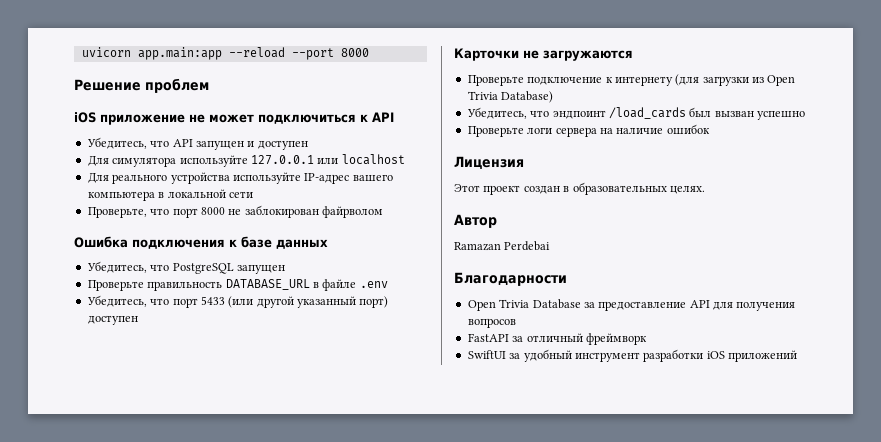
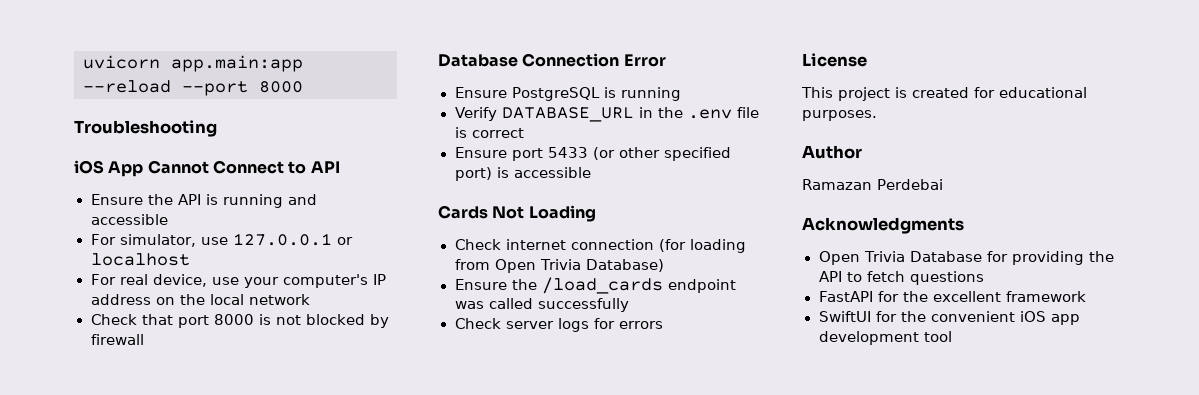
- Решение проблем
- iOS приложение не может подключиться к API
- Убедитесь, что API запущен и доступен
- Для симулятора используйте 127.0.0.1 или localhost
- Для реального устройства используйте IP-адрес вашего компьютера в локальной сети
- Проверьте, что порт 8000 не заблокирован файрволом
- Ошибка подключения к базе данных
- Убедитесь, что PostgreSQL запущен
- Проверьте правильность DATABASE_URL в файле .env
- Убедитесь, что порт 5433 (или другой указанный порт) доступен
- Карточки не загружаются
- Проверьте подключение к интернету (для загрузки из Open Trivia Database)
- Убедитесь, что эндпоинт /load_cards был вызван успешно
- Проверьте логи сервера на наличие ошибок
- Лицензия
- Этот проект создан в образовательных целях.
- Автор
+ Troubleshooting
+ iOS App Cannot Connect to API
+ Ensure the API is running and accessible
+ For simulator, use 127.0.0.1 or localhost
+ For real device, use your computer's IP address on the local network
+ Check that port 8000 is not blocked by firewall
+ Database Connection Error
+ Ensure PostgreSQL is running
+ Verify DATABASE_URL in the .env file is correct
+ Ensure port 5433 (or other specified port) is accessible
+ Cards Not Loading
+ Check internet connection (for loading from Open Trivia Database)
+ Ensure the /load_cards endpoint was called successfully
+ Check server logs for errors
+ License
+ This project is created for educational purposes.
+ Author
- Благодарности
+ Acknowledgments
- Open Trivia Database за предоставление API для получения вопросов
- FastAPI за отличный фреймворк
- SwiftUI за удобный инструмент разработки iOS приложений
+ Open Trivia Database for providing the API to fetch questions
+ FastAPI for the excellent framework
+ SwiftUI for the convenient iOS app development tool

